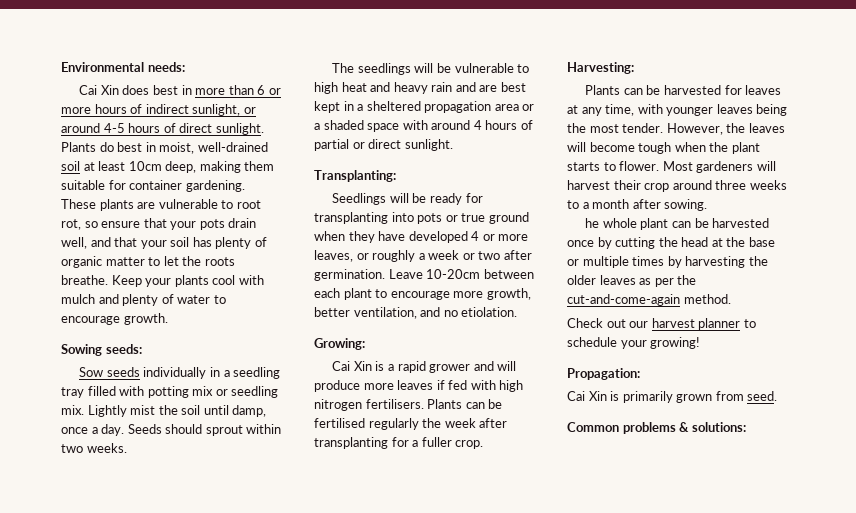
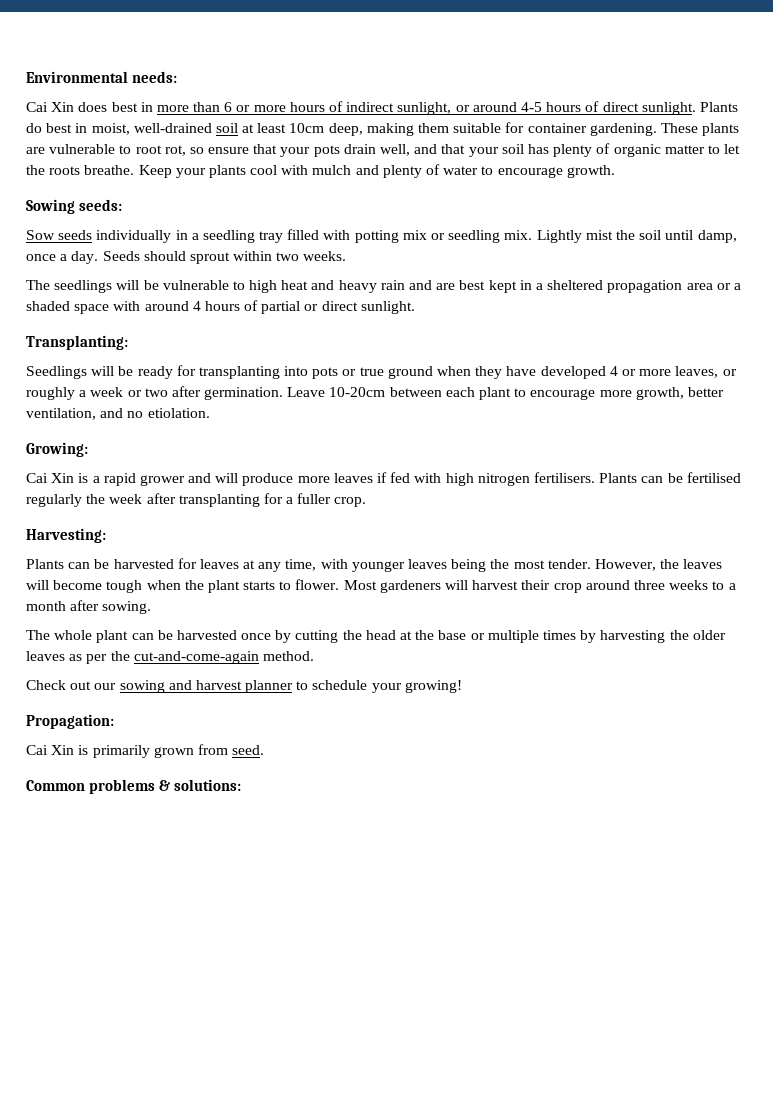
- he whole plant can be harvested once by cutting the head at the base or multiple times by harvesting the older leaves as per the cut-and-come-again method.
+ The whole plant can be harvested once by cutting the head at the base or multiple times by harvesting the older leaves as per the cut-and-come-again method.
- Check out our harvest planner to schedule your growing!
+ Check out our sowing and harvest planner to schedule your growing!

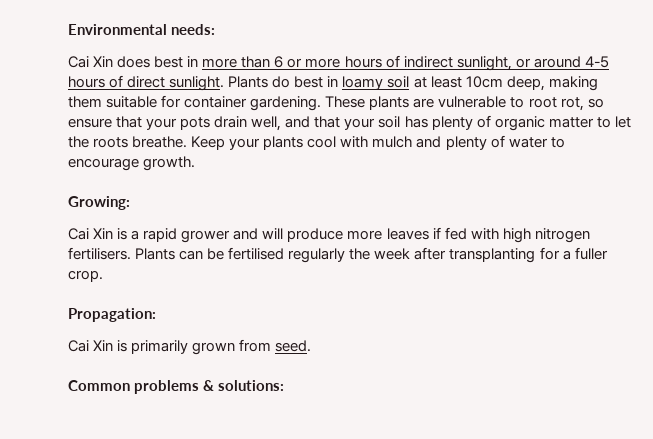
- Plants do best in moist, well-drained soil at least 10cm deep, making them suitable for container gardening.
+ Plants do best in loamy soil at least 10cm deep, making them suitable for container gardening.
- Sowing seeds:
- Sow seeds individually in a seedling tray filled with potting mix or seedling mix. Lightly mist the soil until damp, once a day. Seeds should sprout within two weeks.
- The seedlings will be vulnerable to high heat and heavy rain and are best kept in a sheltered propagation area or a shaded space with around 4 hours of partial or direct sunlight.
- Transplanting:
- Seedlings will be ready for transplanting into pots or true ground when they have developed 4 or more leaves, or roughly a week or two after germination. Leave 10-20cm between each plant to encourage more growth, better ventilation, and no etiolation.
- Harvesting:
- Plants can be harvested for leaves at any time, with younger leaves being the most tender. However, the leaves will become tough when the plant starts to flower. Most gardeners will harvest their crop around three weeks to a month after sowing.
- The whole plant can be harvested once by cutting the head at the base or multiple times by harvesting the older leaves as per the cut-and-come-again method.
- Check out our sowing and harvest planner to schedule your growing!

